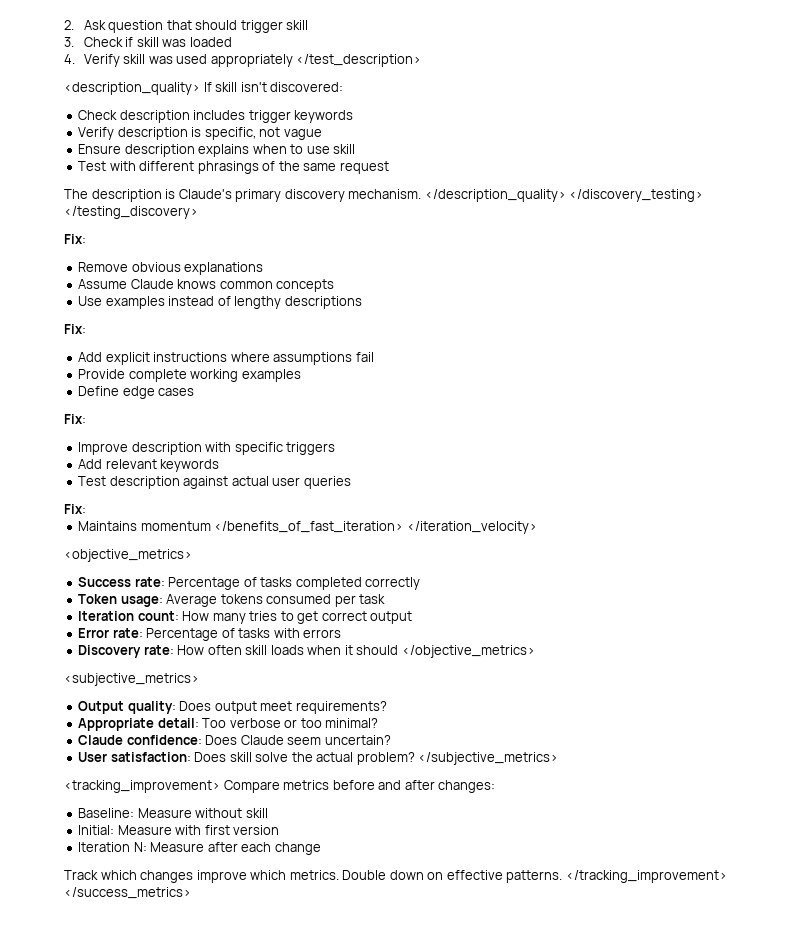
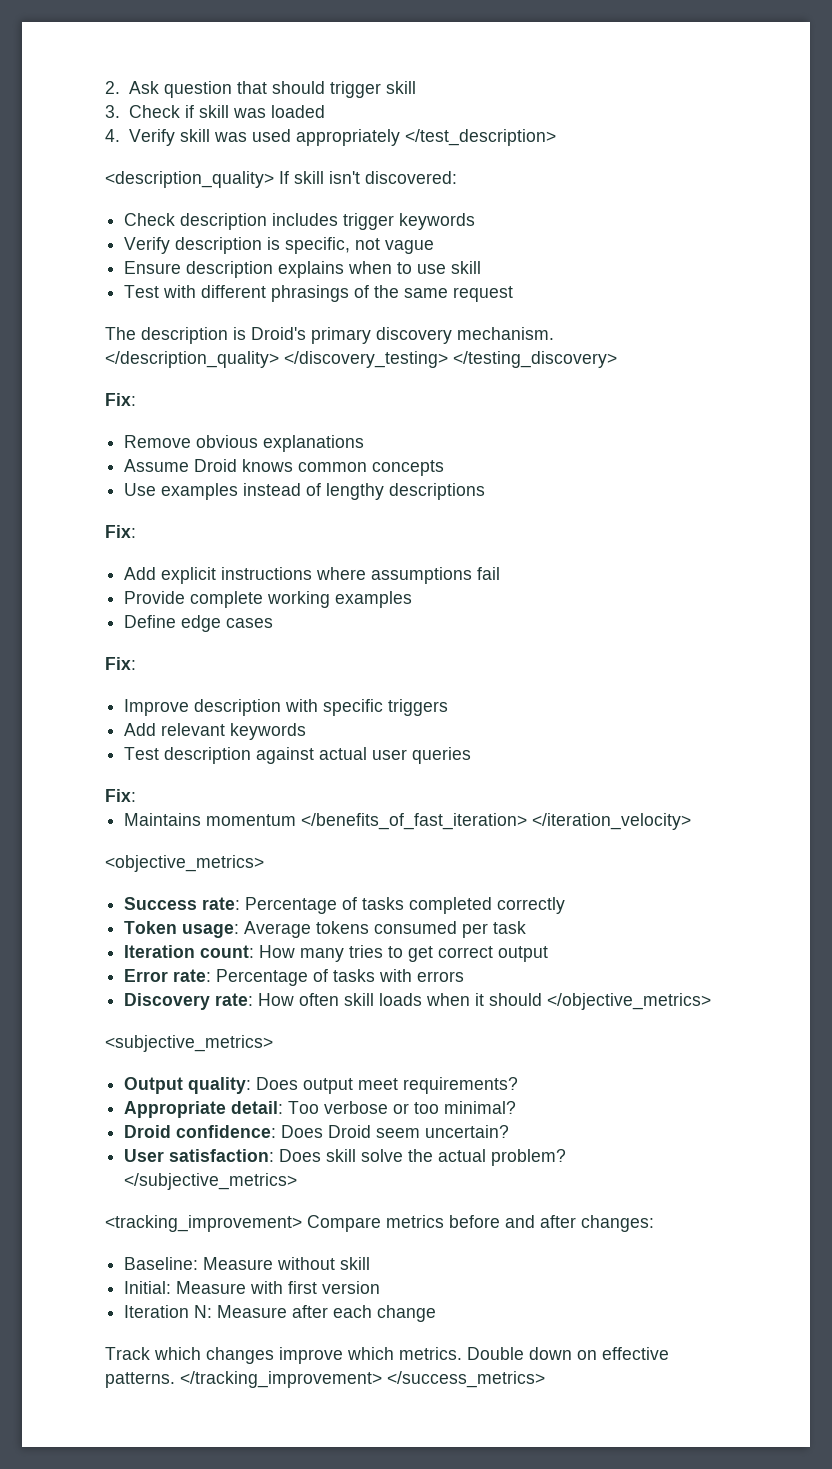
- The description is Claude's primary discovery mechanism.
+ The description is Droid's primary discovery mechanism.
- Assume Claude knows common concepts
+ Assume Droid knows common concepts
- Claude confidence: Does Claude seem uncertain?
+ Droid confidence: Does Droid seem uncertain?

